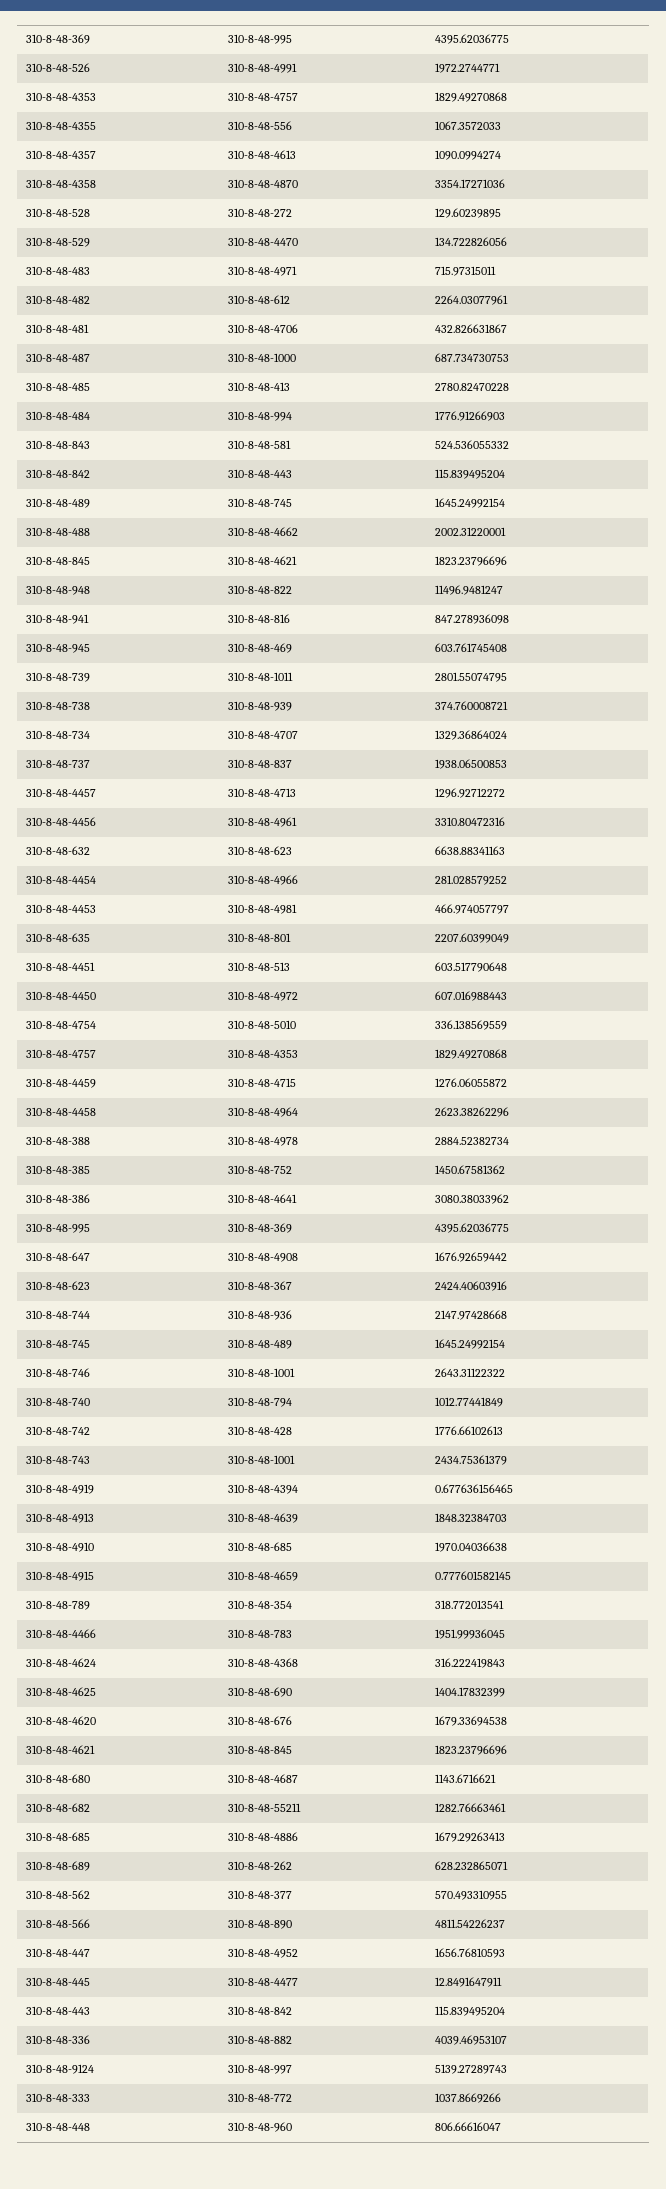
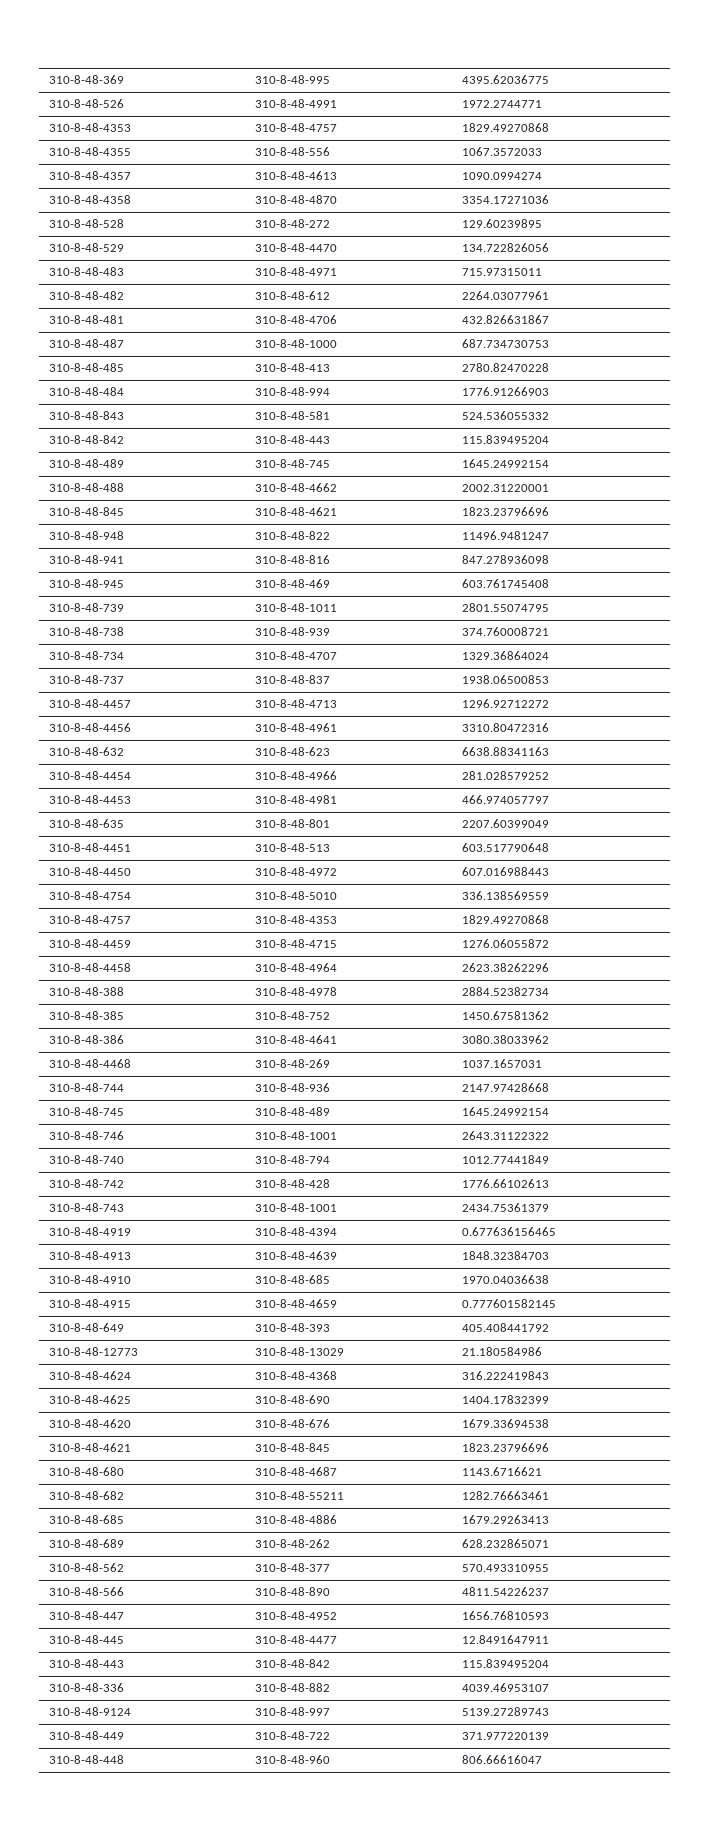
- 310-8-48-995 | 310-8-48-369 | 4395.62036775
- 310-8-48-647 | 310-8-48-4908 | 1676.92659442
- 310-8-48-623 | 310-8-48-367 | 2424.40603916
+ 310-8-48-4468 | 310-8-48-269 | 1037.1657031
- 310-8-48-789 | 310-8-48-354 | 318.772013541
- 310-8-48-4466 | 310-8-48-783 | 1951.99936045
+ 310-8-48-649 | 310-8-48-393 | 405.408441792
+ 310-8-48-12773 | 310-8-48-13029 | 21.180584986
- 310-8-48-333 | 310-8-48-772 | 1037.8669266
+ 310-8-48-449 | 310-8-48-722 | 371.977220139

